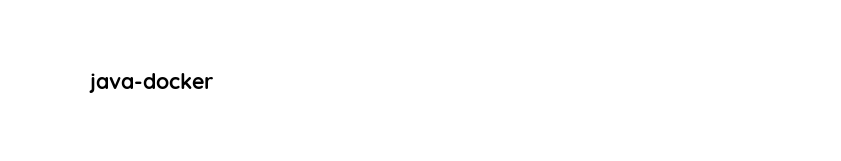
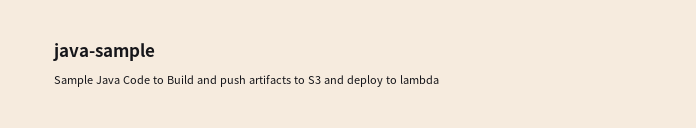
- java-docker
+ java-sample
+ Sample Java Code to Build and push artifacts to S3 and deploy to lambda

